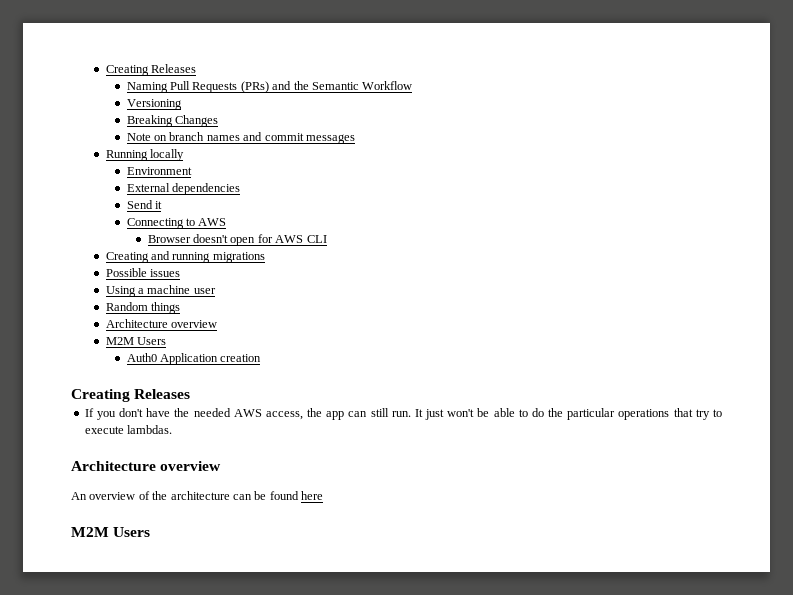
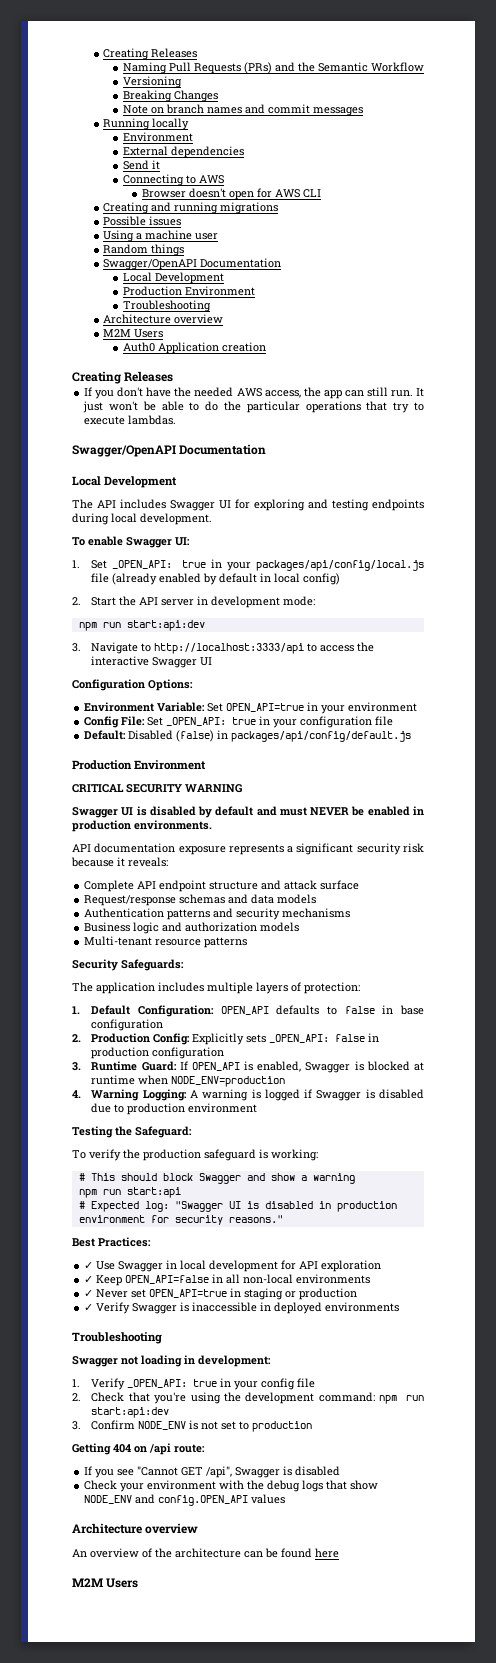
  Random things
+ Swagger/OpenAPI Documentation
+ Local Development
+ Production Environment
+ Troubleshooting
  It just won't be able to do the particular operations that try to execute lambdas.
+ Swagger/OpenAPI Documentation
+ Local Development
+ The API includes Swagger UI for exploring and testing endpoints during local development.
+ To enable Swagger UI:
+ 1. Set _OPEN_API: true in your packages/api/config/local.js file (already enabled by default in local config)
+ 2. Start the API server in development mode:
+ npm run start:api:dev
+ 3. Navigate to http://localhost:3333/api to access the interactive Swagger UI
+ Configuration Options:
+ Environment Variable: Set OPEN_API=true in your environment
+ Config File: Set _OPEN_API: true in your configuration file
+ Default: Disabled (false) in packages/api/config/default.js
+ Production Environment
+ CRITICAL SECURITY WARNING
+ Swagger UI is disabled by default and must NEVER be enabled in production environments.
+ API documentation exposure represents a significant security risk because it reveals:
+ Complete API endpoint structure and attack surface
+ Request/response schemas and data models
+ Authentication patterns and security mechanisms
+ Business logic and authorization models
+ Multi-tenant resource patterns
+ Security Safeguards:
+ The application includes multiple layers of protection:
+ 1. Default Configuration: OPEN_API defaults to false in base configuration
+ 2. Production Config: Explicitly sets _OPEN_API: false in production configuration
+ 3. Runtime Guard: If OPEN_API is enabled, Swagger is blocked at runtime when NODE_ENV=production
+ 4. Warning Logging: A warning is logged if Swagger is disabled due to production environment
+ Testing the Safeguard:
+ To verify the production safeguard is working:
+ # This should block Swagger and show a warning
+ npm run start:api
+ # Expected log: "Swagger UI is disabled in production environment for security reasons."
+ Best Practices:
+ ✓ Use Swagger in local development for API exploration
+ ✓ Keep OPEN_API=false in all non-local environments
+ ✓ Never set OPEN_API=true in staging or production
+ ✓ Verify Swagger is inaccessible in deployed environments
+ Troubleshooting
+ Swagger not loading in development:
+ 1. Verify _OPEN_API: true in your config file
+ 2. Check that you're using the development command: npm run start:api:dev
+ 3. Confirm NODE_ENV is not set to production
+ Getting 404 on /api route:
+ If you see "Cannot GET /api", Swagger is disabled
+ Check your environment with the debug logs that show NODE_ENV and config.OPEN_API values

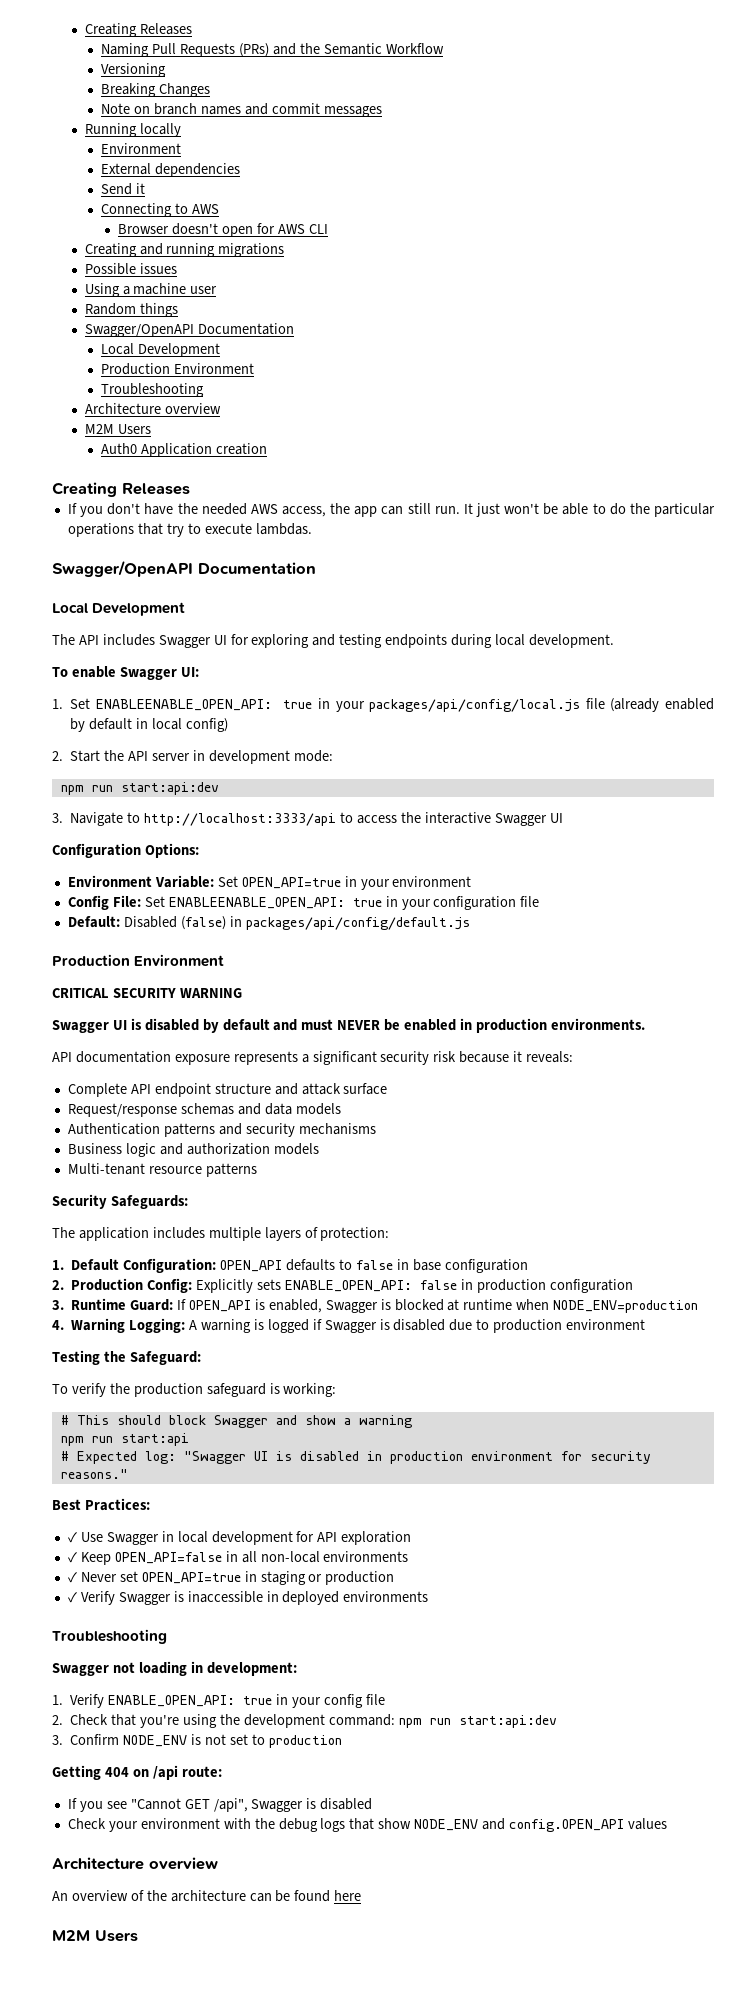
- 1. Set _OPEN_API: true in your packages/api/config/local.js file (already enabled by default in local config)
+ 1. Set ENABLEENABLE_OPEN_API: true in your packages/api/config/local.js file (already enabled by default in local config)
- Config File: Set _OPEN_API: true in your configuration file
+ Config File: Set ENABLEENABLE_OPEN_API: true in your configuration file
- 2. Production Config: Explicitly sets _OPEN_API: false in production configuration
+ 2. Production Config: Explicitly sets ENABLE_OPEN_API: false in production configuration
- 1. Verify _OPEN_API: true in your config file
+ 1. Verify ENABLE_OPEN_API: true in your config file

